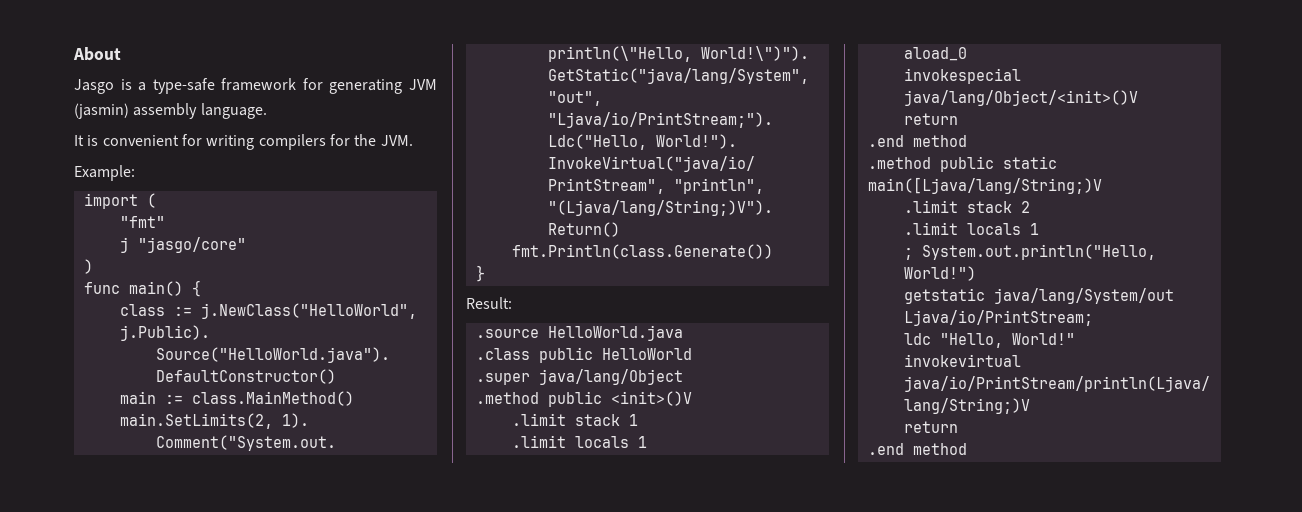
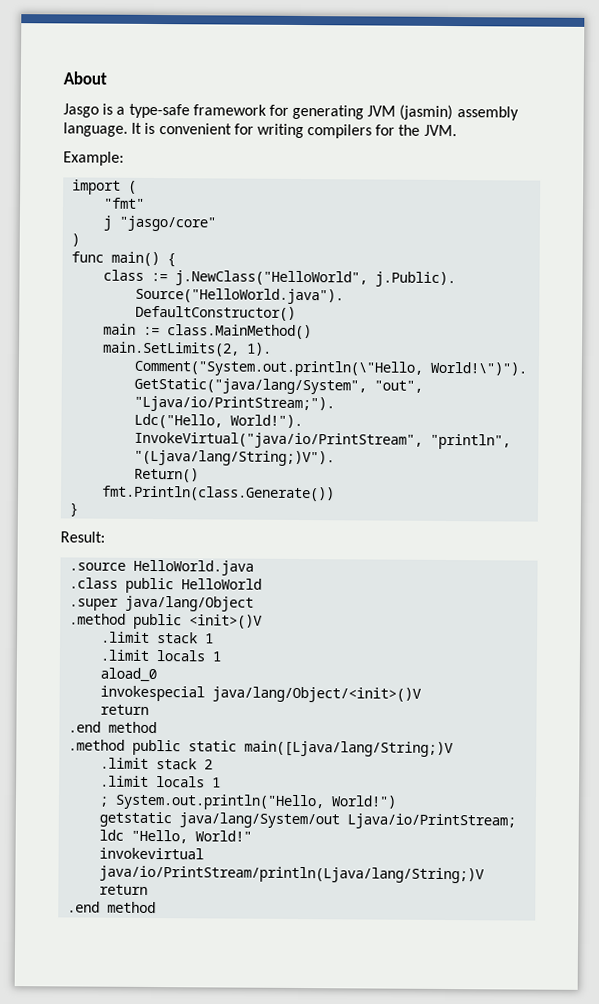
- Jasgo is a type-safe framework for generating JVM (jasmin) assembly language.
- It is convenient for writing compilers for the JVM.
+ Jasgo is a type-safe framework for generating JVM (jasmin) assembly language. It is convenient for writing compilers for the JVM.

